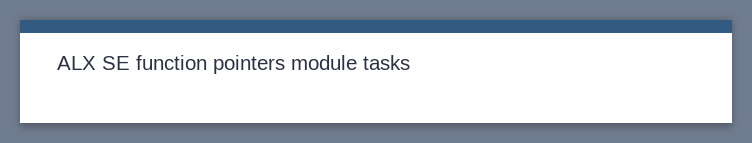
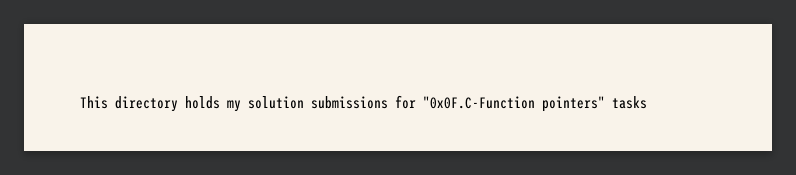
- ALX SE function pointers module tasks
+ This directory holds my solution submissions for "0x0F.C-Function pointers" tasks

